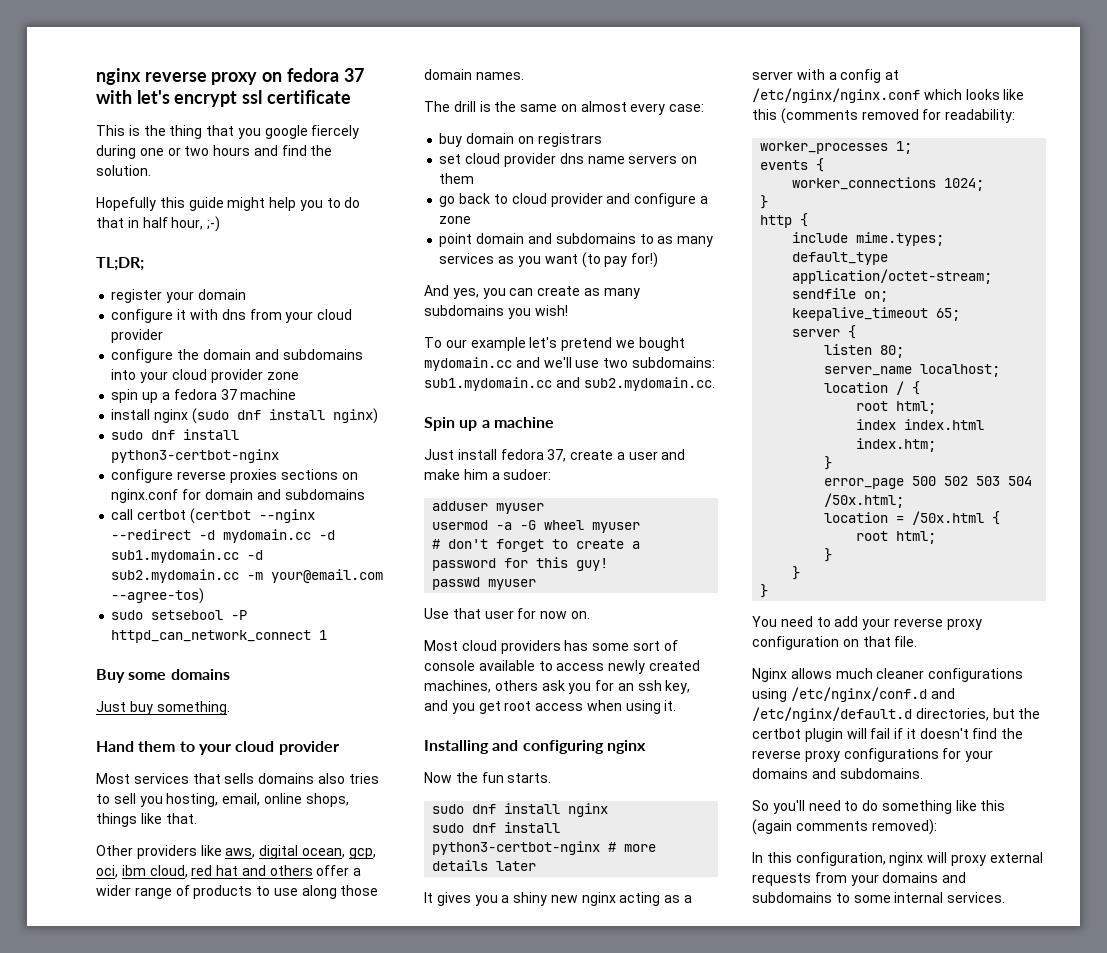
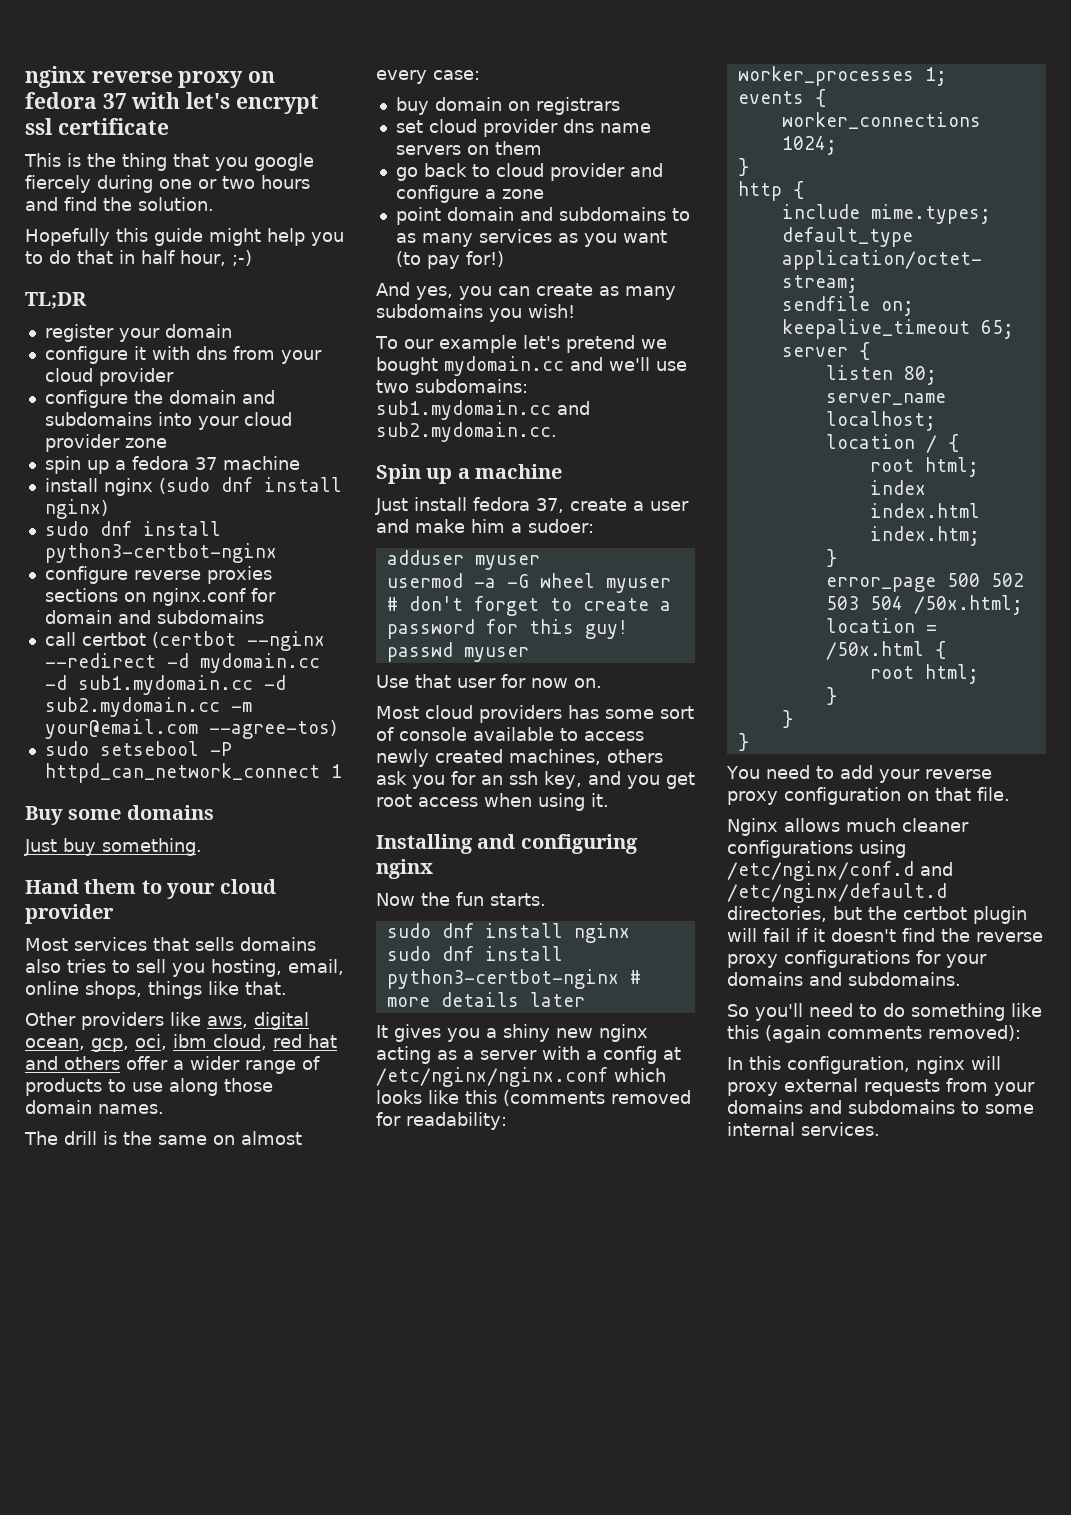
- TL;DR;
+ TL;DR

